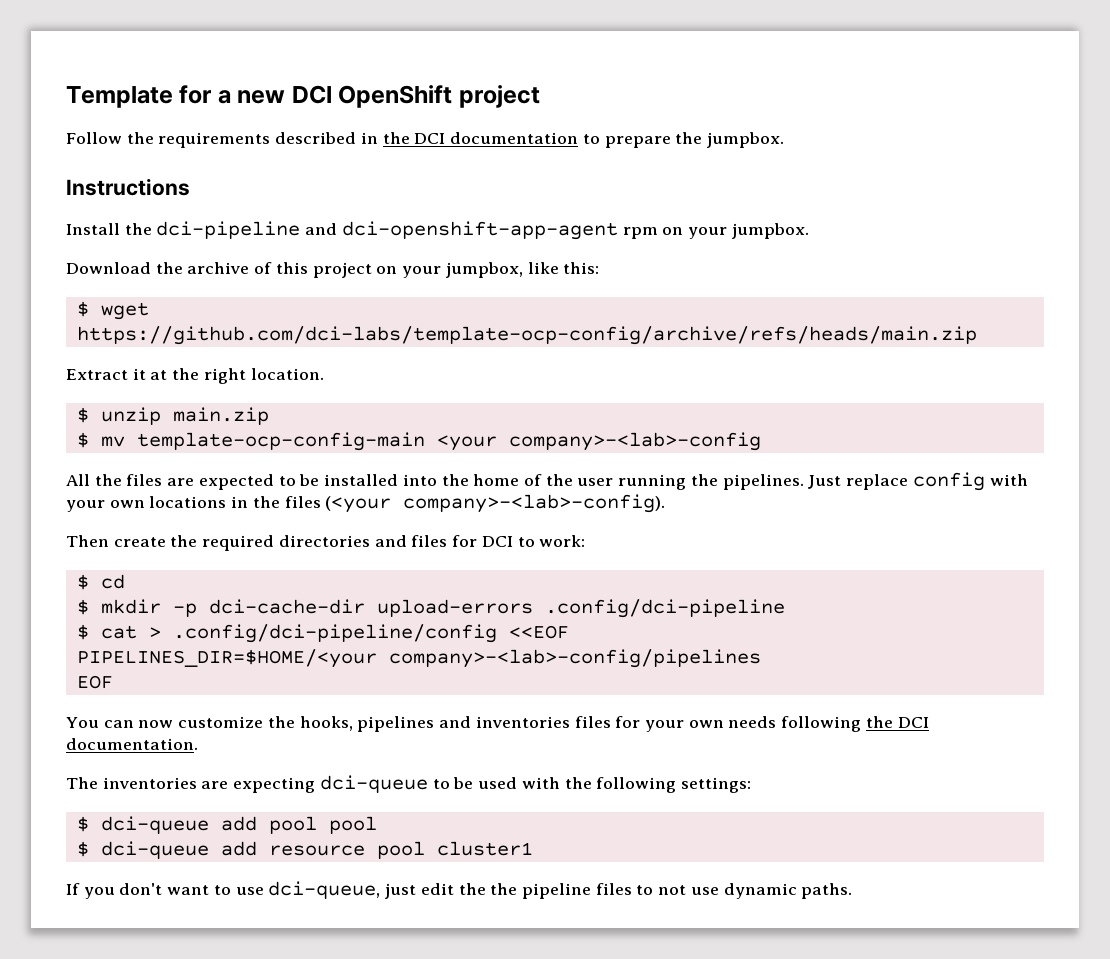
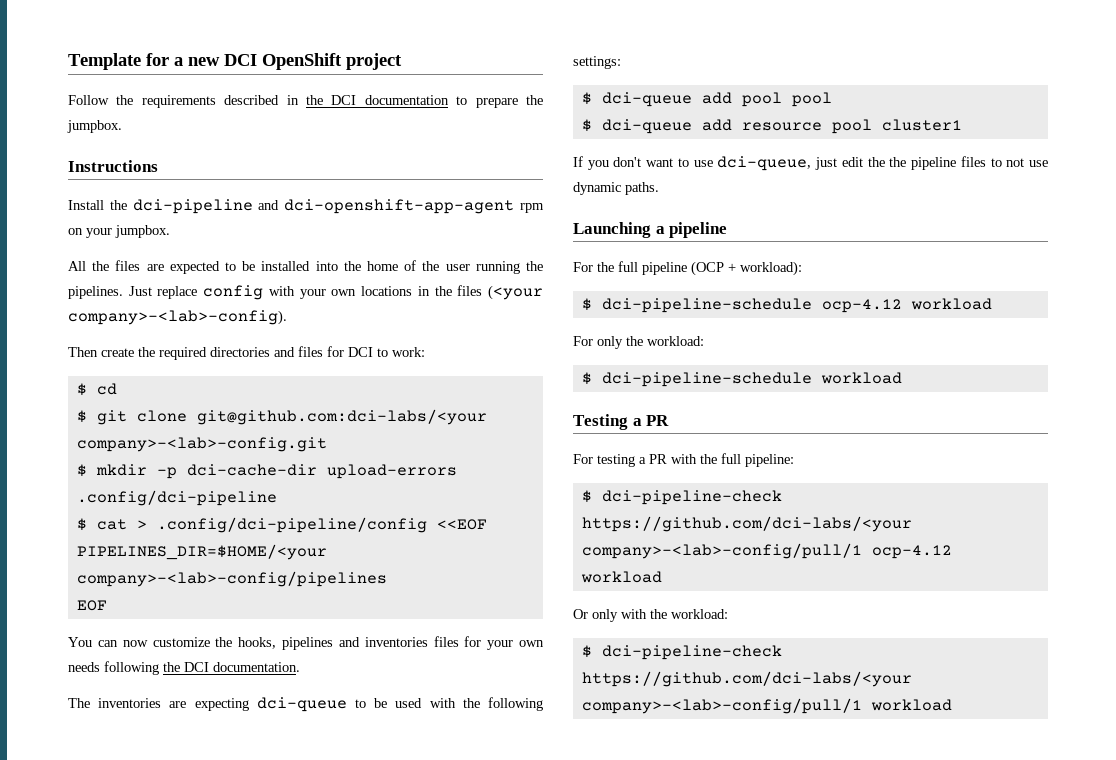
- Download the archive of this project on your jumpbox, like this:
- $ wget https://github.com/dci-labs/template-ocp-config/archive/refs/heads/main.zip
- Extract it at the right location.
- $ unzip main.zip
- $ mv template-ocp-config-main <your company>-<lab>-config
+ $ git clone git@github.com:dci-labs/<your company>-<lab>-config.git
+ Launching a pipeline
+ For the full pipeline (OCP + workload):
+ $ dci-pipeline-schedule ocp-4.12 workload
+ For only the workload:
+ $ dci-pipeline-schedule workload
+ Testing a PR
+ For testing a PR with the full pipeline:
+ $ dci-pipeline-check https://github.com/dci-labs/<your company>-<lab>-config/pull/1 ocp-4.12 workload
+ Or only with the workload:
+ $ dci-pipeline-check https://github.com/dci-labs/<your company>-<lab>-config/pull/1 workload

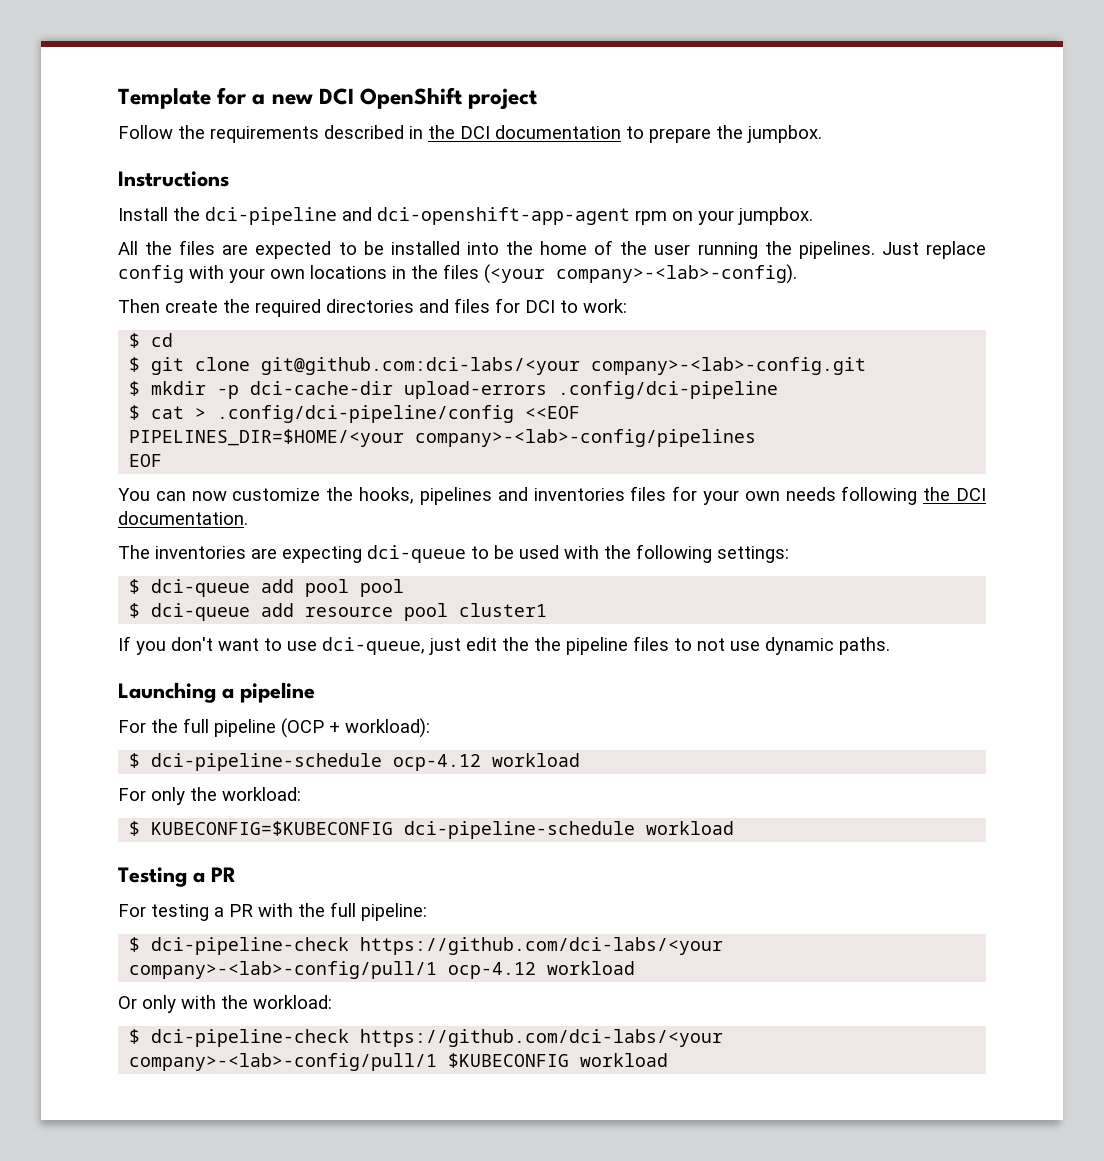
- $ dci-pipeline-schedule workload
+ $ KUBECONFIG=$KUBECONFIG dci-pipeline-schedule workload
- $ dci-pipeline-check https://github.com/dci-labs/<your company>-<lab>-config/pull/1 workload
+ $ dci-pipeline-check https://github.com/dci-labs/<your company>-<lab>-config/pull/1 $KUBECONFIG workload

